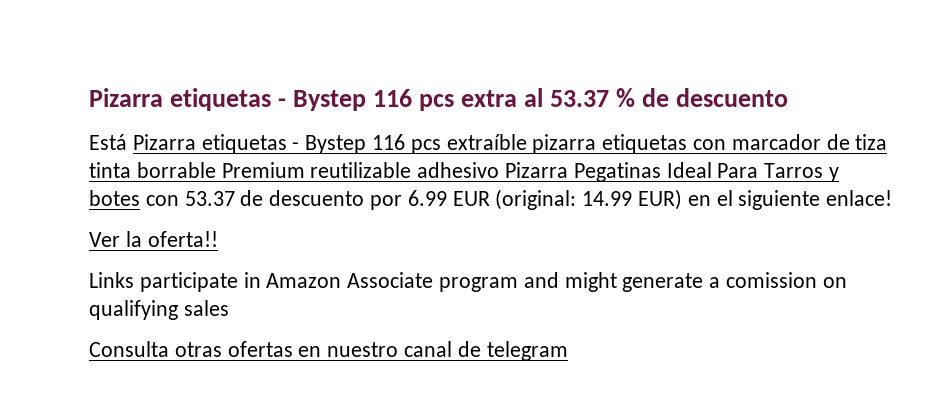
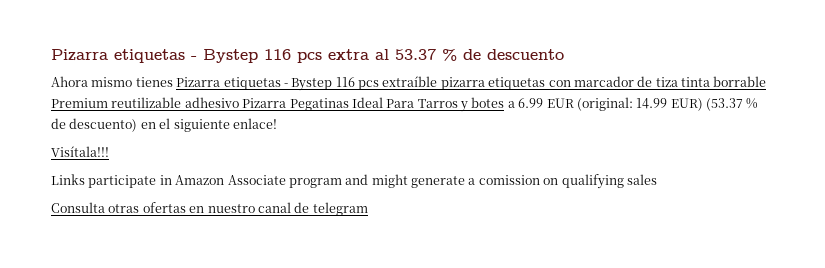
- Está Pizarra etiquetas - Bystep 116 pcs extraíble pizarra etiquetas con marcador de tiza tinta borrable Premium reutilizable adhesivo Pizarra Pegatinas Ideal Para Tarros y botes con 53.37 de descuento por 6.99 EUR (original: 14.99 EUR) en el siguiente enlace!
+ Ahora mismo tienes Pizarra etiquetas - Bystep 116 pcs extraíble pizarra etiquetas con marcador de tiza tinta borrable Premium reutilizable adhesivo Pizarra Pegatinas Ideal Para Tarros y botes a 6.99 EUR (original: 14.99 EUR) (53.37 % de descuento) en el siguiente enlace!
- Ver la oferta!!
+ Visítala!!!

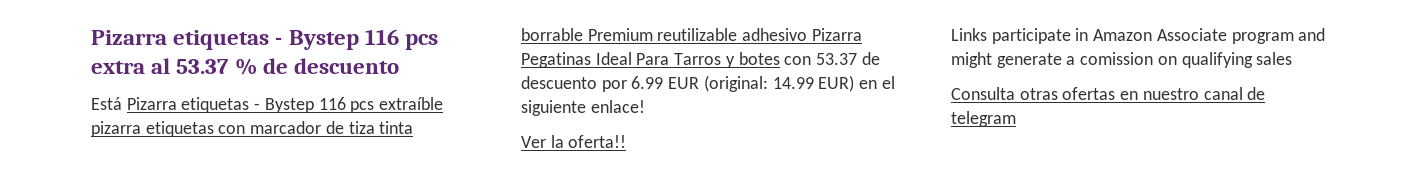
- Ahora mismo tienes Pizarra etiquetas - Bystep 116 pcs extraíble pizarra etiquetas con marcador de tiza tinta borrable Premium reutilizable adhesivo Pizarra Pegatinas Ideal Para Tarros y botes a 6.99 EUR (original: 14.99 EUR) (53.37 % de descuento) en el siguiente enlace!
+ Está Pizarra etiquetas - Bystep 116 pcs extraíble pizarra etiquetas con marcador de tiza tinta borrable Premium reutilizable adhesivo Pizarra Pegatinas Ideal Para Tarros y botes con 53.37 de descuento por 6.99 EUR (original: 14.99 EUR) en el siguiente enlace!
- Visítala!!!
+ Ver la oferta!!

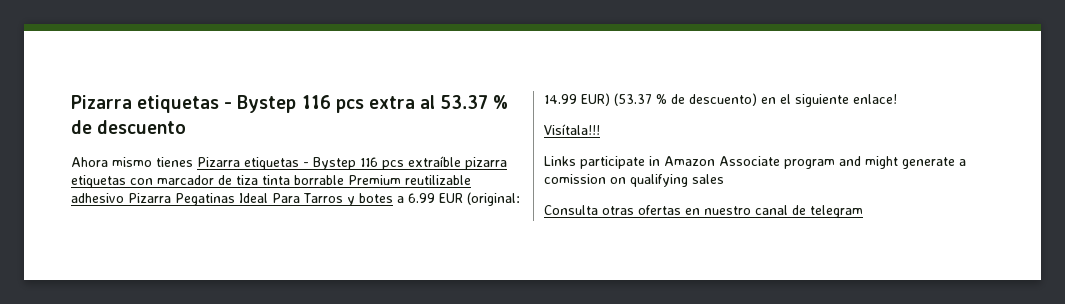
- Está Pizarra etiquetas - Bystep 116 pcs extraíble pizarra etiquetas con marcador de tiza tinta borrable Premium reutilizable adhesivo Pizarra Pegatinas Ideal Para Tarros y botes con 53.37 de descuento por 6.99 EUR (original: 14.99 EUR) en el siguiente enlace!
+ Ahora mismo tienes Pizarra etiquetas - Bystep 116 pcs extraíble pizarra etiquetas con marcador de tiza tinta borrable Premium reutilizable adhesivo Pizarra Pegatinas Ideal Para Tarros y botes a 6.99 EUR (original: 14.99 EUR) (53.37 % de descuento) en el siguiente enlace!
- Ver la oferta!!
+ Visítala!!!

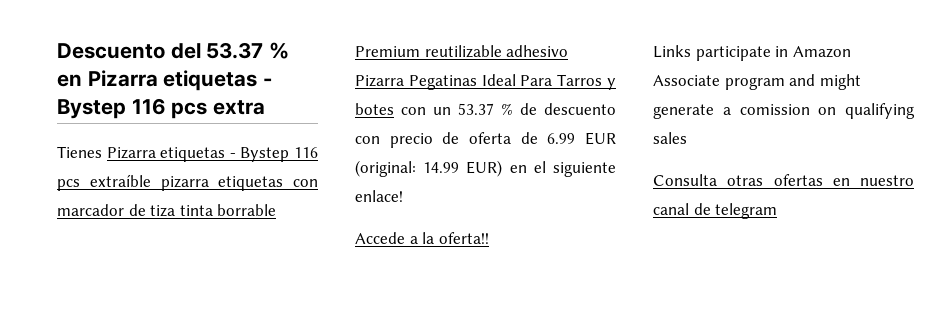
- Pizarra etiquetas - Bystep 116 pcs extra al 53.37 % de descuento
- Ahora mismo tienes Pizarra etiquetas - Bystep 116 pcs extraíble pizarra etiquetas con marcador de tiza tinta borrable Premium reutilizable adhesivo Pizarra Pegatinas Ideal Para Tarros y botes a 6.99 EUR (original: 14.99 EUR) (53.37 % de descuento) en el siguiente enlace!
+ Descuento del 53.37 % en Pizarra etiquetas - Bystep 116 pcs extra
+ Tienes Pizarra etiquetas - Bystep 116 pcs extraíble pizarra etiquetas con marcador de tiza tinta borrable Premium reutilizable adhesivo Pizarra Pegatinas Ideal Para Tarros y botes con un 53.37 % de descuento con precio de oferta de 6.99 EUR (original: 14.99 EUR) en el siguiente enlace!
- Visítala!!!
+ Accede a la oferta!!

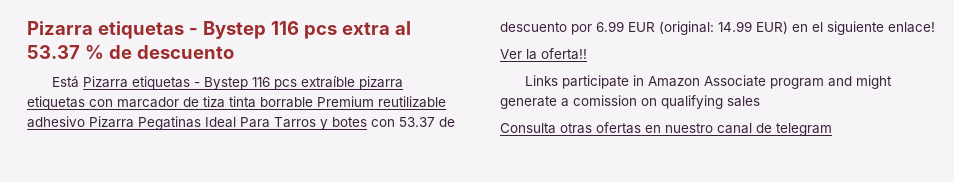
- Descuento del 53.37 % en Pizarra etiquetas - Bystep 116 pcs extra
- Tienes Pizarra etiquetas - Bystep 116 pcs extraíble pizarra etiquetas con marcador de tiza tinta borrable Premium reutilizable adhesivo Pizarra Pegatinas Ideal Para Tarros y botes con un 53.37 % de descuento con precio de oferta de 6.99 EUR (original: 14.99 EUR) en el siguiente enlace!
+ Pizarra etiquetas - Bystep 116 pcs extra al 53.37 % de descuento
+ Está Pizarra etiquetas - Bystep 116 pcs extraíble pizarra etiquetas con marcador de tiza tinta borrable Premium reutilizable adhesivo Pizarra Pegatinas Ideal Para Tarros y botes con 53.37 de descuento por 6.99 EUR (original: 14.99 EUR) en el siguiente enlace!
- Accede a la oferta!!
+ Ver la oferta!!

